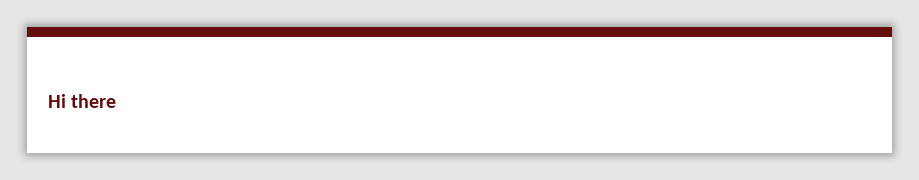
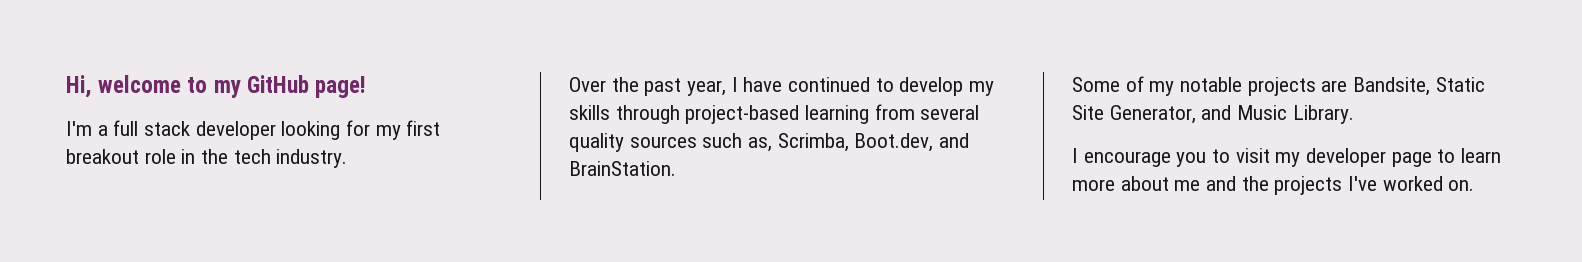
- Hi there
+ Hi, welcome to my GitHub page!
+ I'm a full stack developer looking for my first breakout role in the tech industry.
+ Over the past year, I have continued to develop my skills through project-based learning from several quality sources such as, Scrimba, Boot.dev, and BrainStation.
+ Some of my notable projects are Bandsite, Static Site Generator, and Music Library.
+ I encourage you to visit my developer page to learn more about me and the projects I've worked on.

